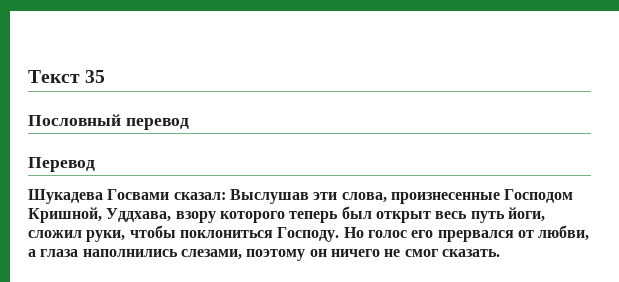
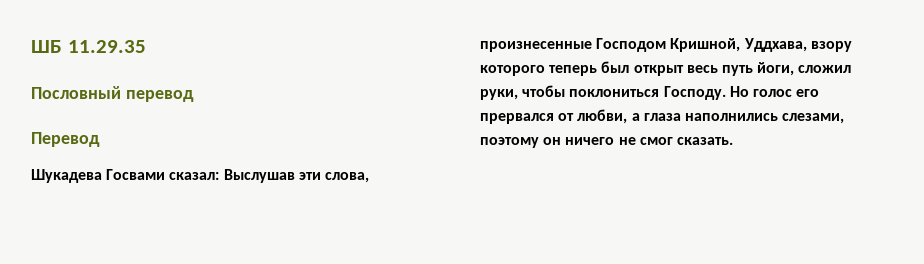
- Текст 35
+ ШБ 11.29.35

